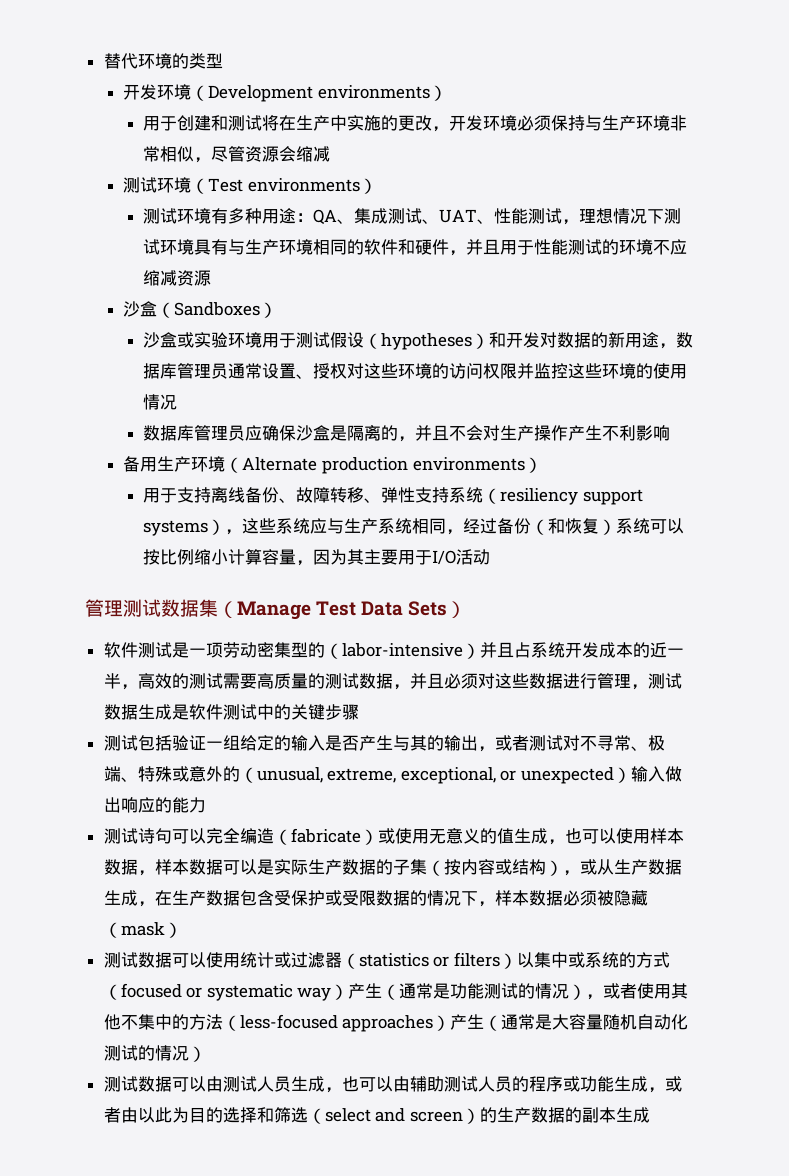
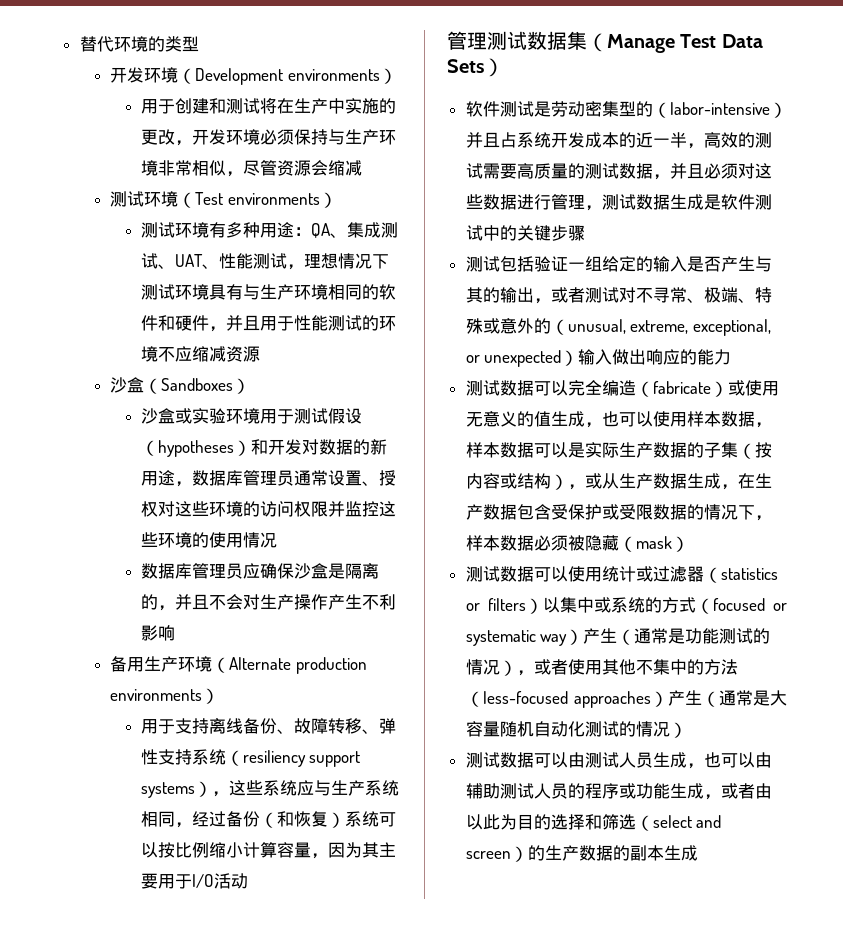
- 软件测试是一项劳动密集型的（labor-intensive）并且占系统开发成本的近一半，高效的测试需要高质量的测试数据，并且必须对这些数据进行管理，测试数据生成是软件测试中的关键步骤
+ 软件测试是劳动密集型的（labor-intensive）并且占系统开发成本的近一半，高效的测试需要高质量的测试数据，并且必须对这些数据进行管理，测试数据生成是软件测试中的关键步骤
- 测试诗句可以完全编造（fabricate）或使用无意义的值生成，也可以使用样本数据，样本数据可以是实际生产数据的子集（按内容或结构），或从生产数据生成，在生产数据包含受保护或受限数据的情况下，样本数据必须被隐藏（mask）
+ 测试数据可以完全编造（fabricate）或使用无意义的值生成，也可以使用样本数据，样本数据可以是实际生产数据的子集（按内容或结构），或从生产数据生成，在生产数据包含受保护或受限数据的情况下，样本数据必须被隐藏（mask）

